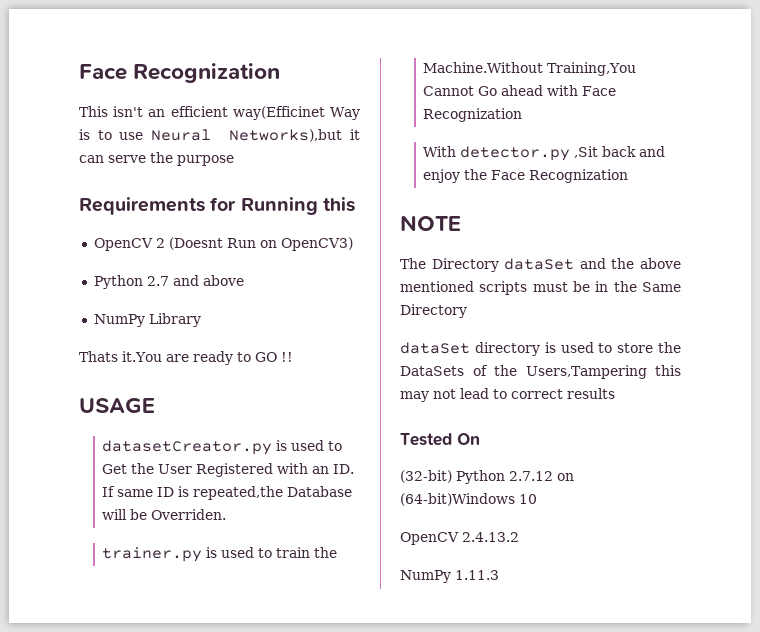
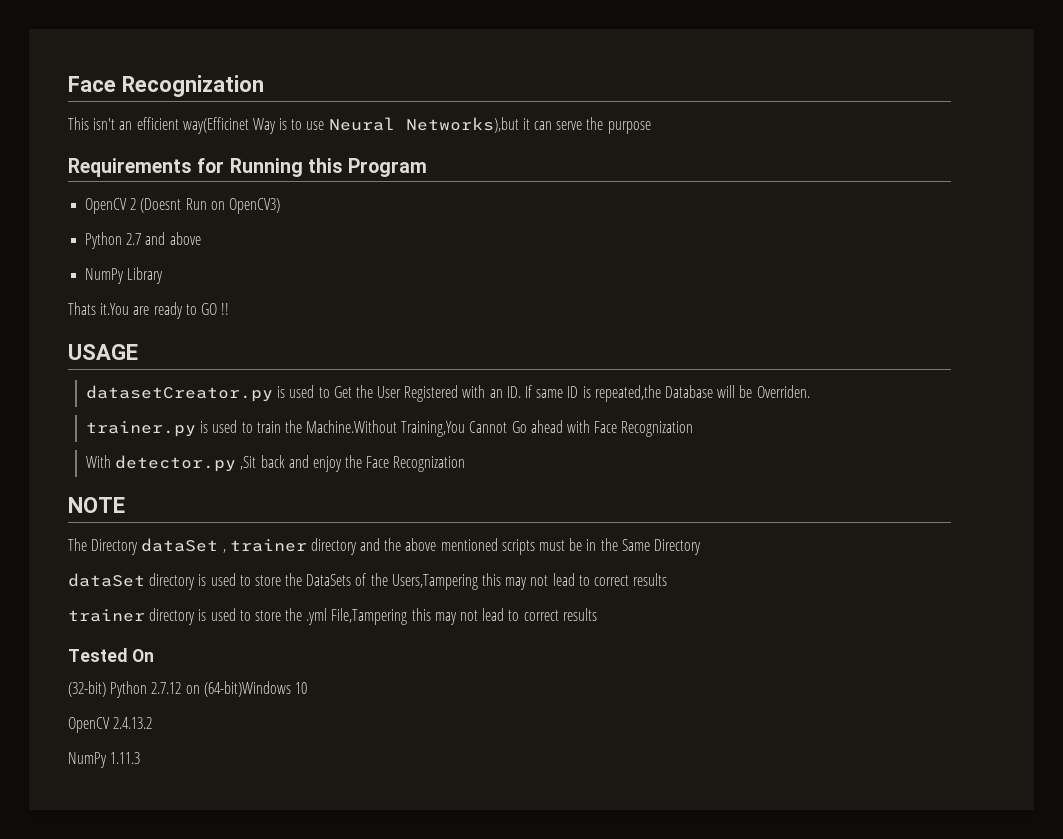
- Requirements for Running this
+ Requirements for Running this Program
- The Directory dataSet and the above mentioned scripts must be in the Same Directory
+ The Directory dataSet , trainer directory and the above mentioned scripts must be in the Same Directory
+ trainer directory is used to store the .yml File,Tampering this may not lead to correct results

